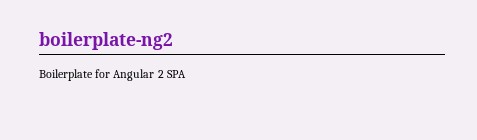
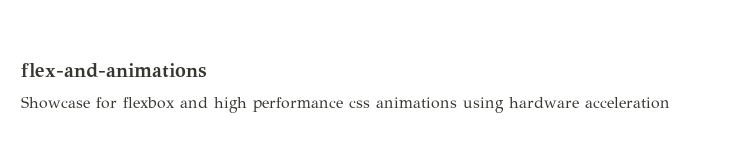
- boilerplate-ng2
- Boilerplate for Angular 2 SPA
+ flex-and-animations
+ Showcase for flexbox and high performance css animations using hardware acceleration

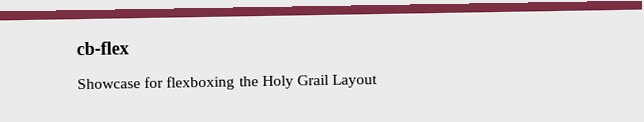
- flex-and-animations
+ cb-flex
- Showcase for flexbox and high performance css animations using hardware acceleration
+ Showcase for flexboxing the Holy Grail Layout

